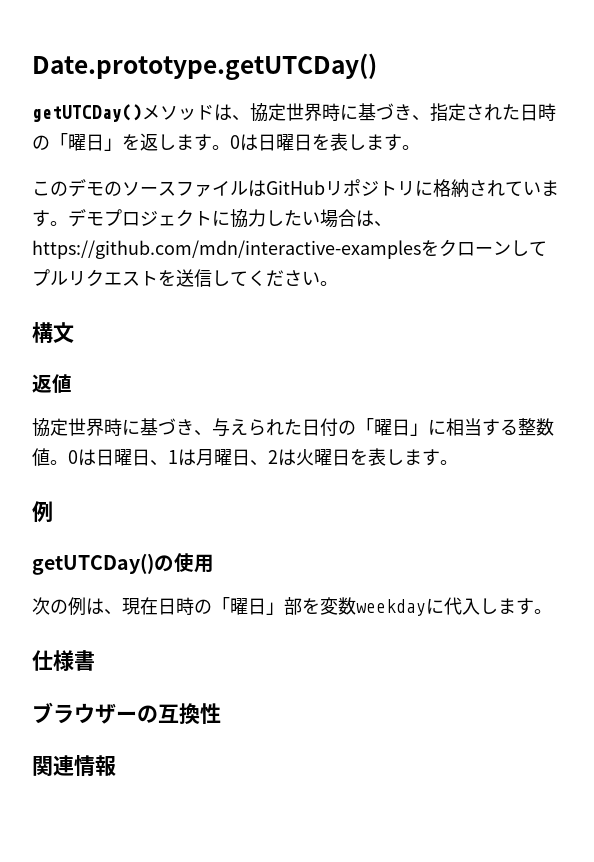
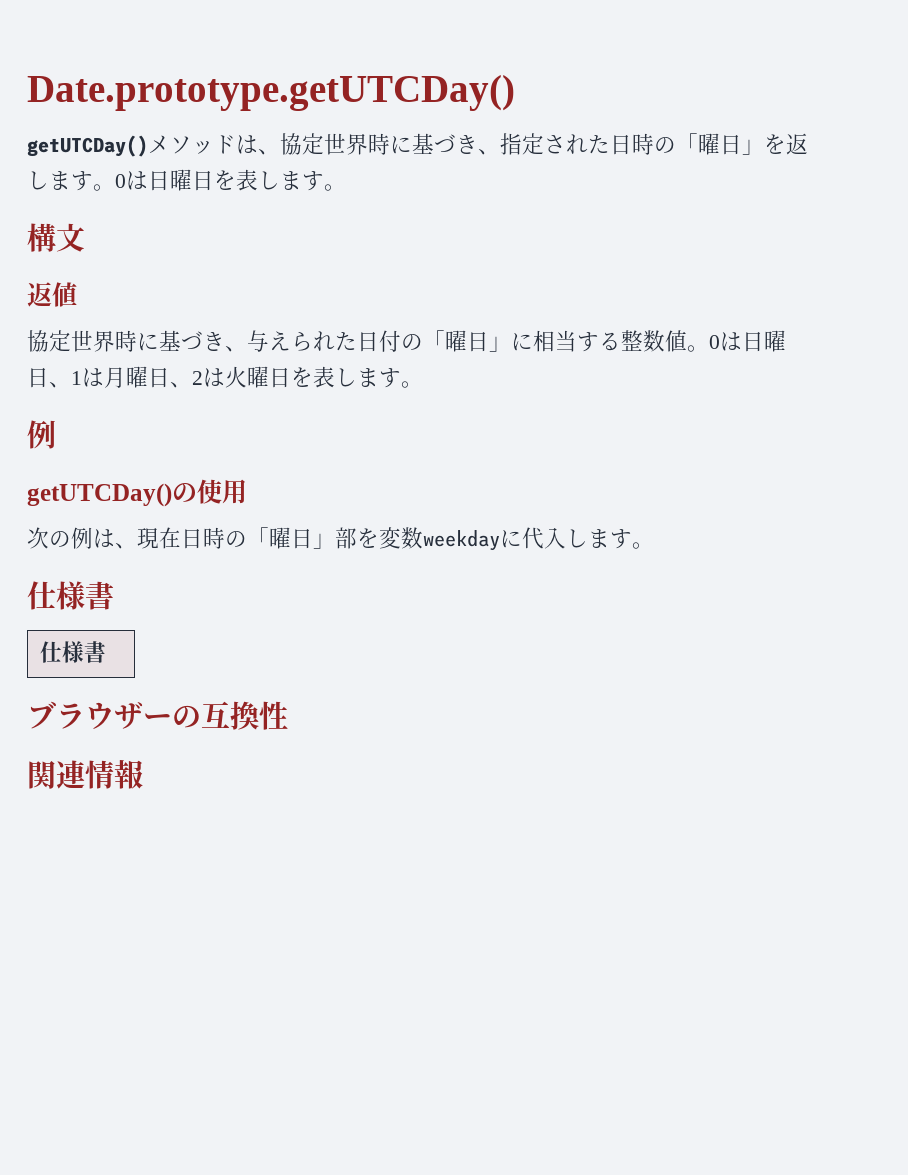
- このデモのソースファイルはGitHubリポジトリに格納されています。デモプロジェクトに協力したい場合は、https://github.com/mdn/interactive-examplesをクローンしてプルリクエストを送信してください。
  次の例は、現在日時の「曜日」部を変数weekdayに代入します。
+ 仕様書

